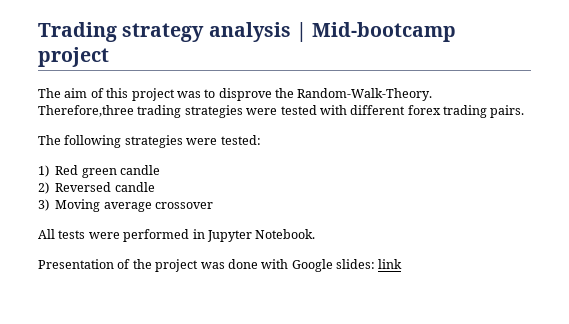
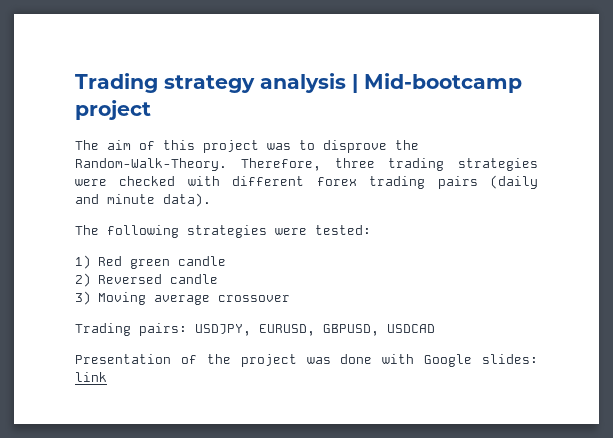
- Therefore,three trading strategies were tested with different forex trading pairs.
+ Therefore, three trading strategies were checked with different forex trading pairs (daily and minute data).
- All tests were performed in Jupyter Notebook.
+ Trading pairs: USDJPY, EURUSD, GBPUSD, USDCAD

